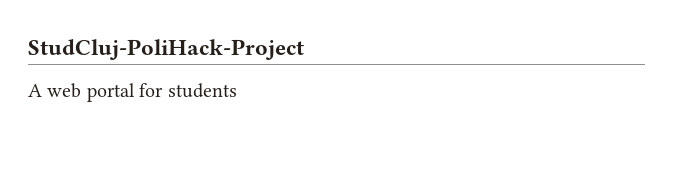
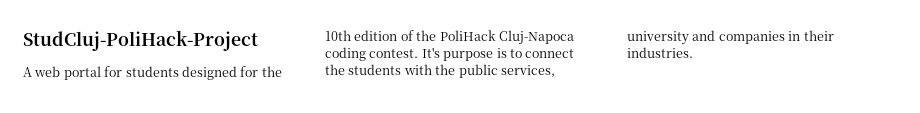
- A web portal for students
+ A web portal for students designed for the 10th edition of the PoliHack Cluj-Napoca coding contest. It's purpose is to connect the students with the public services, university and companies in their industries.

